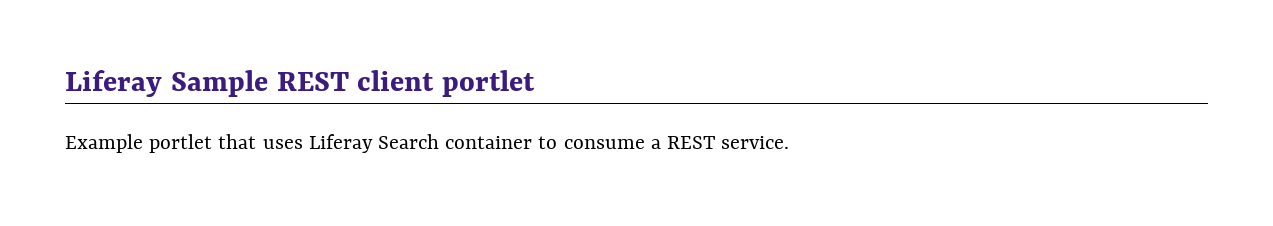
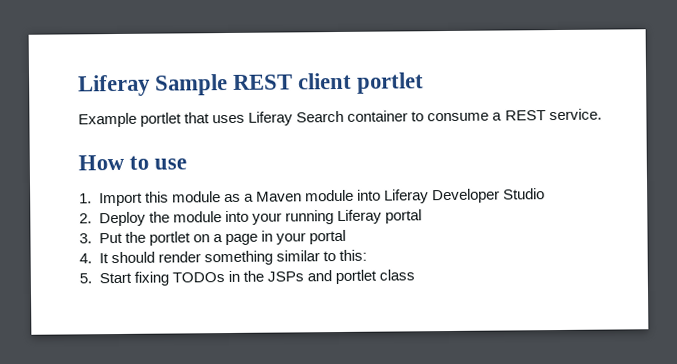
+ How to use
+ 1. Import this module as a Maven module into Liferay Developer Studio
+ 2. Deploy the module into your running Liferay portal
+ 3. Put the portlet on a page in your portal
+ 4. It should render something similar to this:
+ 5. Start fixing TODOs in the JSPs and portlet class

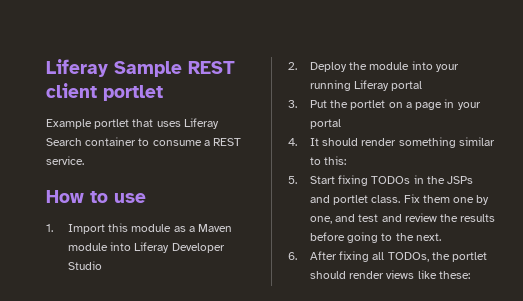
- 5. Start fixing TODOs in the JSPs and portlet class
+ 5. Start fixing TODOs in the JSPs and portlet class. Fix them one by one, and test and review the results before going to the next.
+ 6. After fixing all TODOs, the portlet should render views like these:

